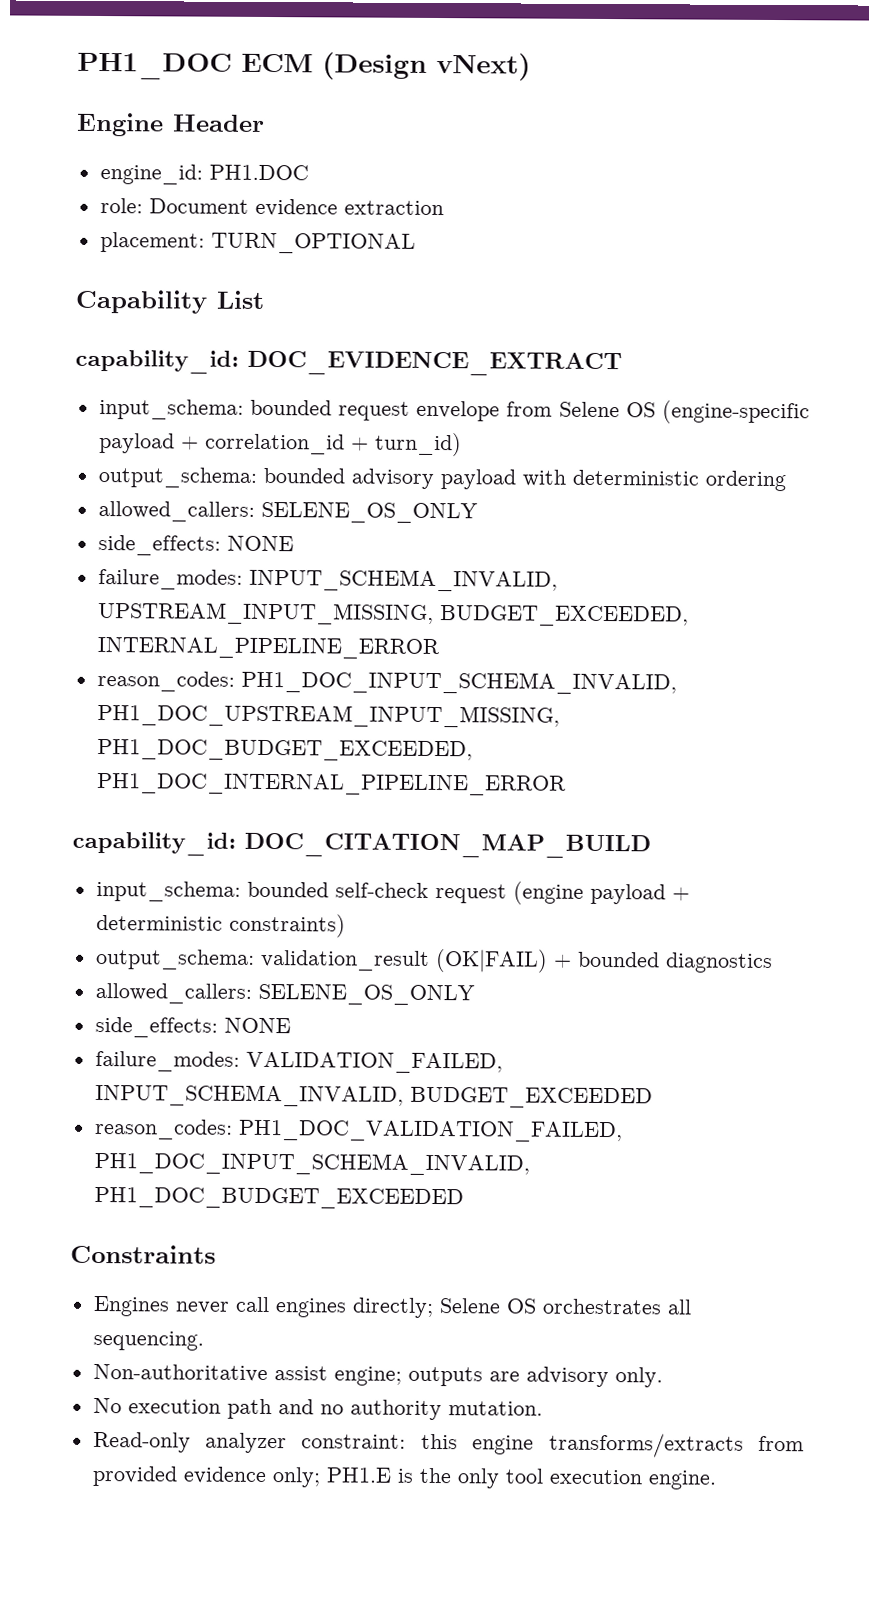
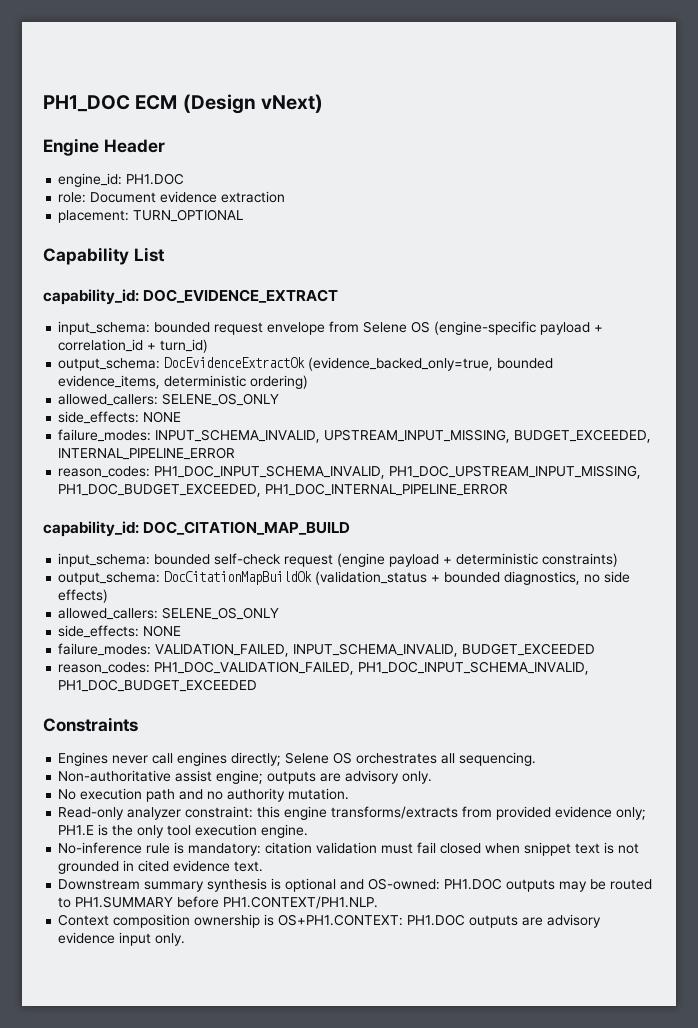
- output_schema: bounded advisory payload with deterministic ordering
+ output_schema: DocEvidenceExtractOk (evidence_backed_only=true, bounded evidence_items, deterministic ordering)
- output_schema: validation_result (OK|FAIL) + bounded diagnostics
+ output_schema: DocCitationMapBuildOk (validation_status + bounded diagnostics, no side effects)
+ No-inference rule is mandatory: citation validation must fail closed when snippet text is not grounded in cited evidence text.
+ Downstream summary synthesis is optional and OS-owned: PH1.DOC outputs may be routed to PH1.SUMMARY before PH1.CONTEXT/PH1.NLP.
+ Context composition ownership is OS+PH1.CONTEXT: PH1.DOC outputs are advisory evidence input only.

